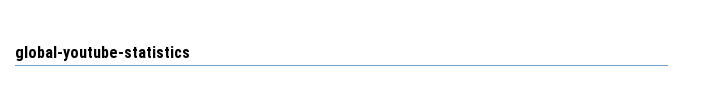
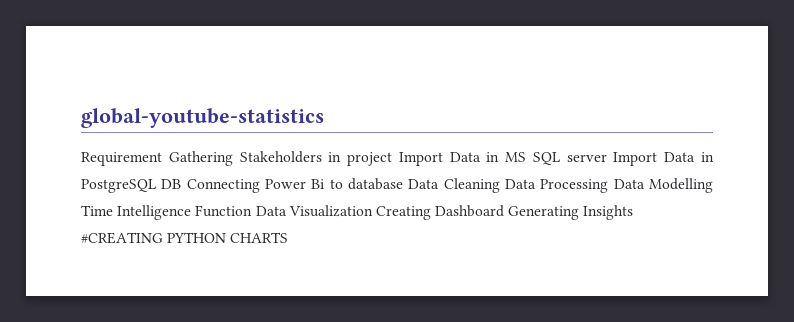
+ Requirement Gathering Stakeholders in project Import Data in MS SQL server Import Data in PostgreSQL DB Connecting Power Bi to database Data Cleaning Data Processing Data Modelling Time Intelligence Function Data Visualization Creating Dashboard Generating Insights #CREATING PYTHON CHARTS

